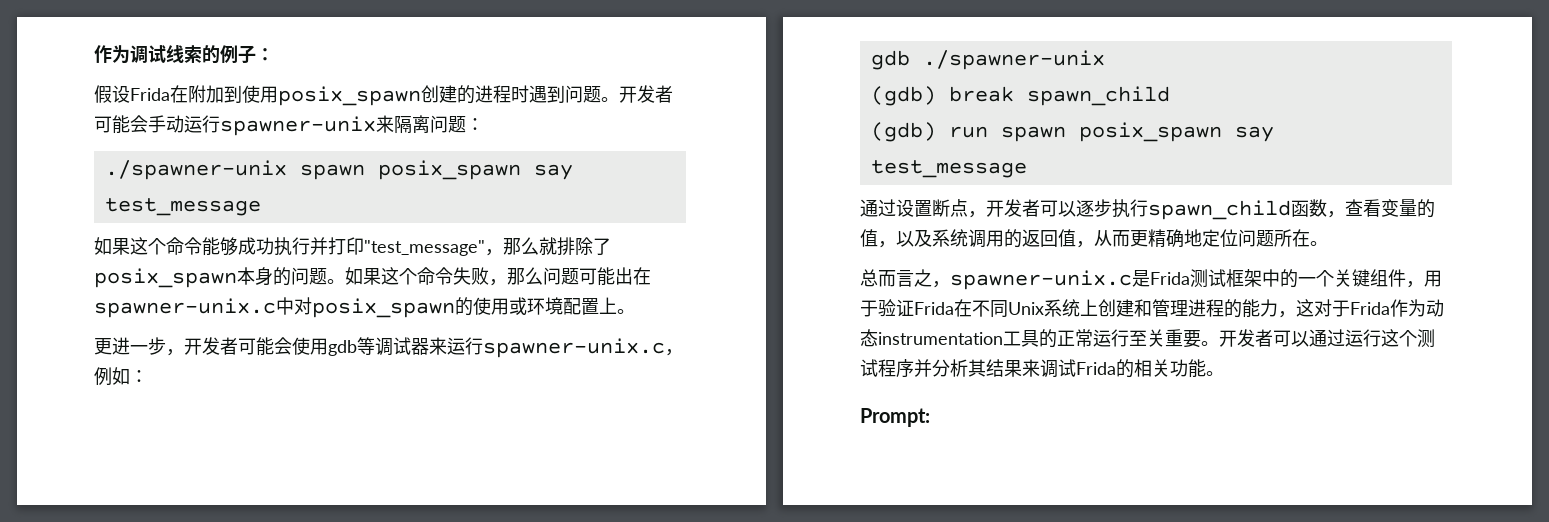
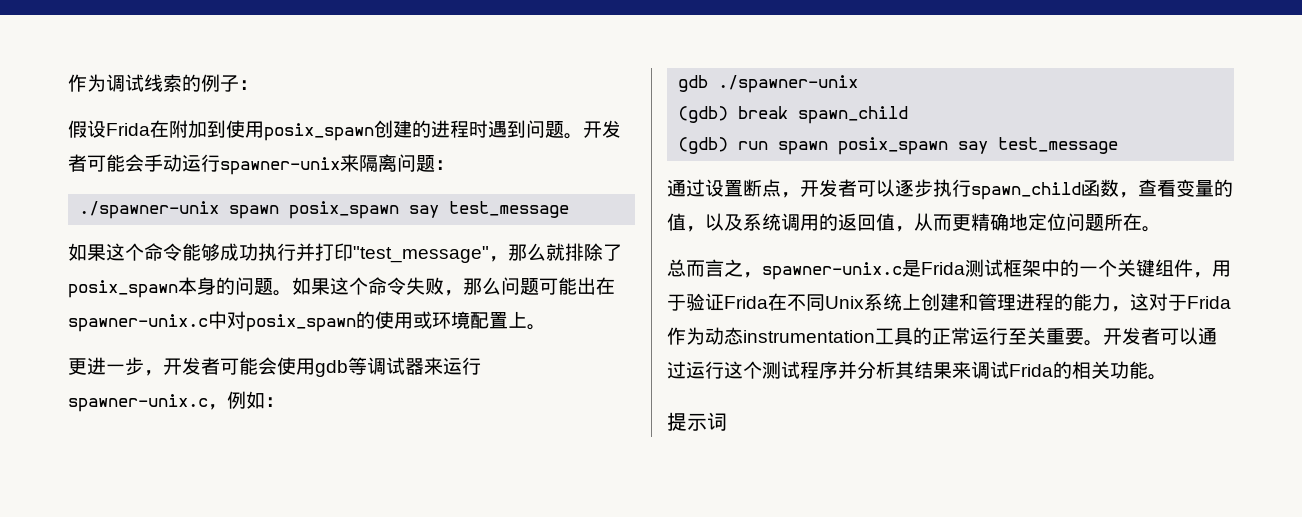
- Prompt:
+ 提示词

